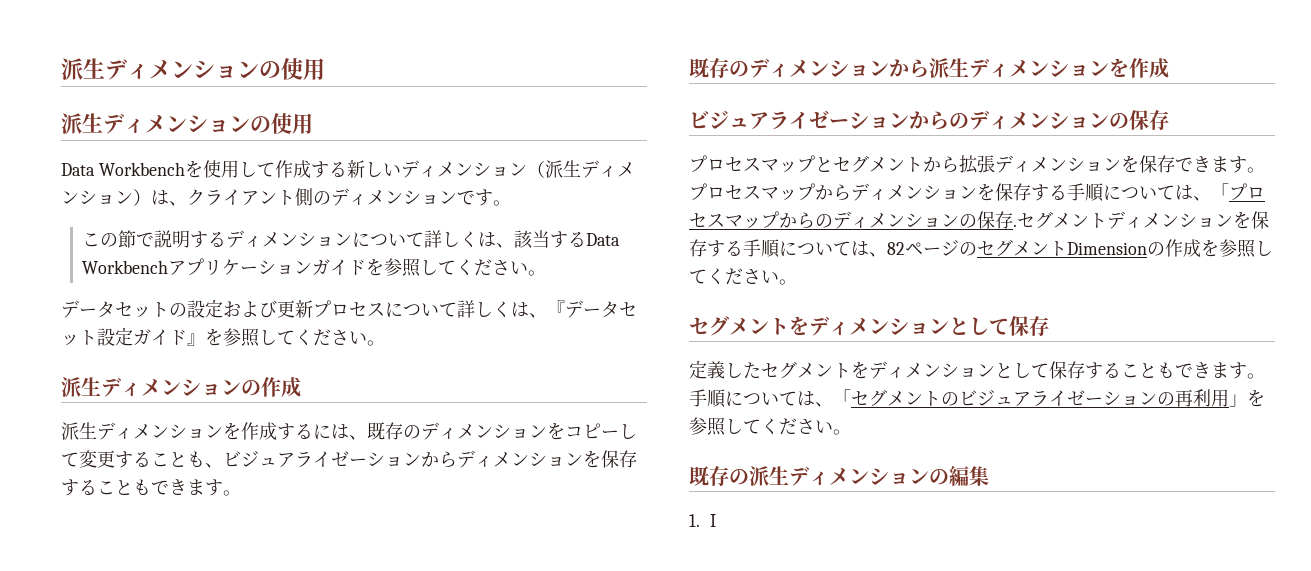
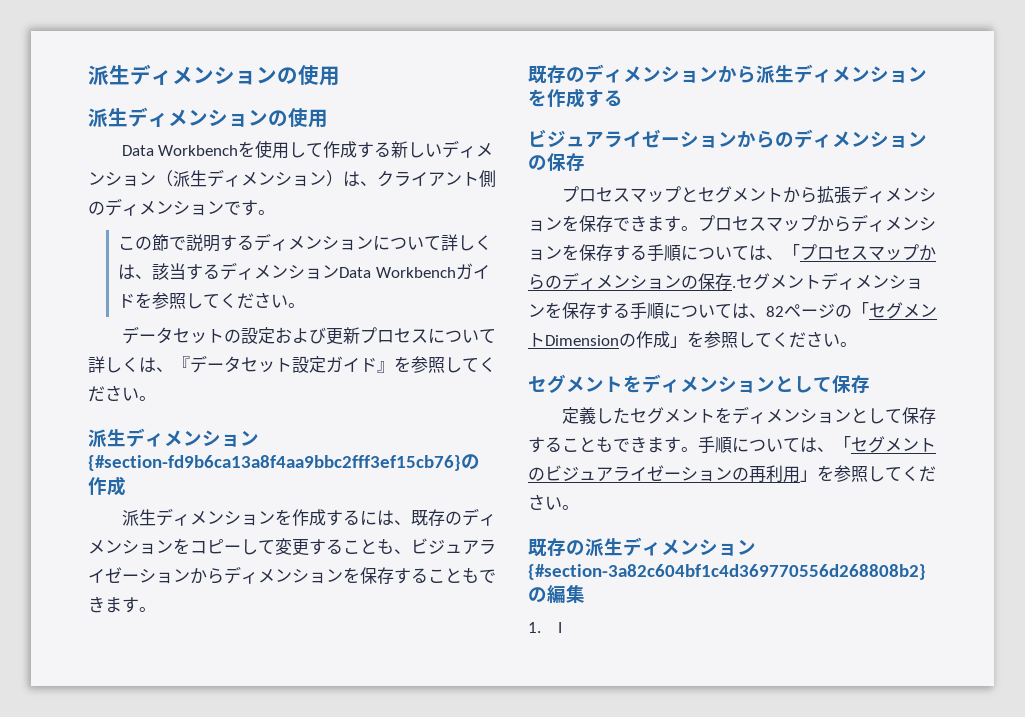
- この節で説明するディメンションについて詳しくは、該当するData Workbenchアプリケーションガイドを参照してください。
+ この節で説明するディメンションについて詳しくは、該当するディメンションData Workbenchガイドを参照してください。
- 派生ディメンションの作成
+ 派生ディメンション{#section-fd9b6ca13a8f4aa9bbc2fff3ef15cb76}の作成
- 既存のディメンションから派生ディメンションを作成
+ 既存のディメンションから派生ディメンションを作成する
- セグメントディメンションを保存する手順については、82ページのセグメントDimensionの作成を参照してください。
+ セグメントディメンションを保存する手順については、82ページの「セグメントDimensionの作成」を参照してください。
- 既存の派生ディメンションの編集
+ 既存の派生ディメンション{#section-3a82c604bf1c4d369770556d268808b2}の編集

